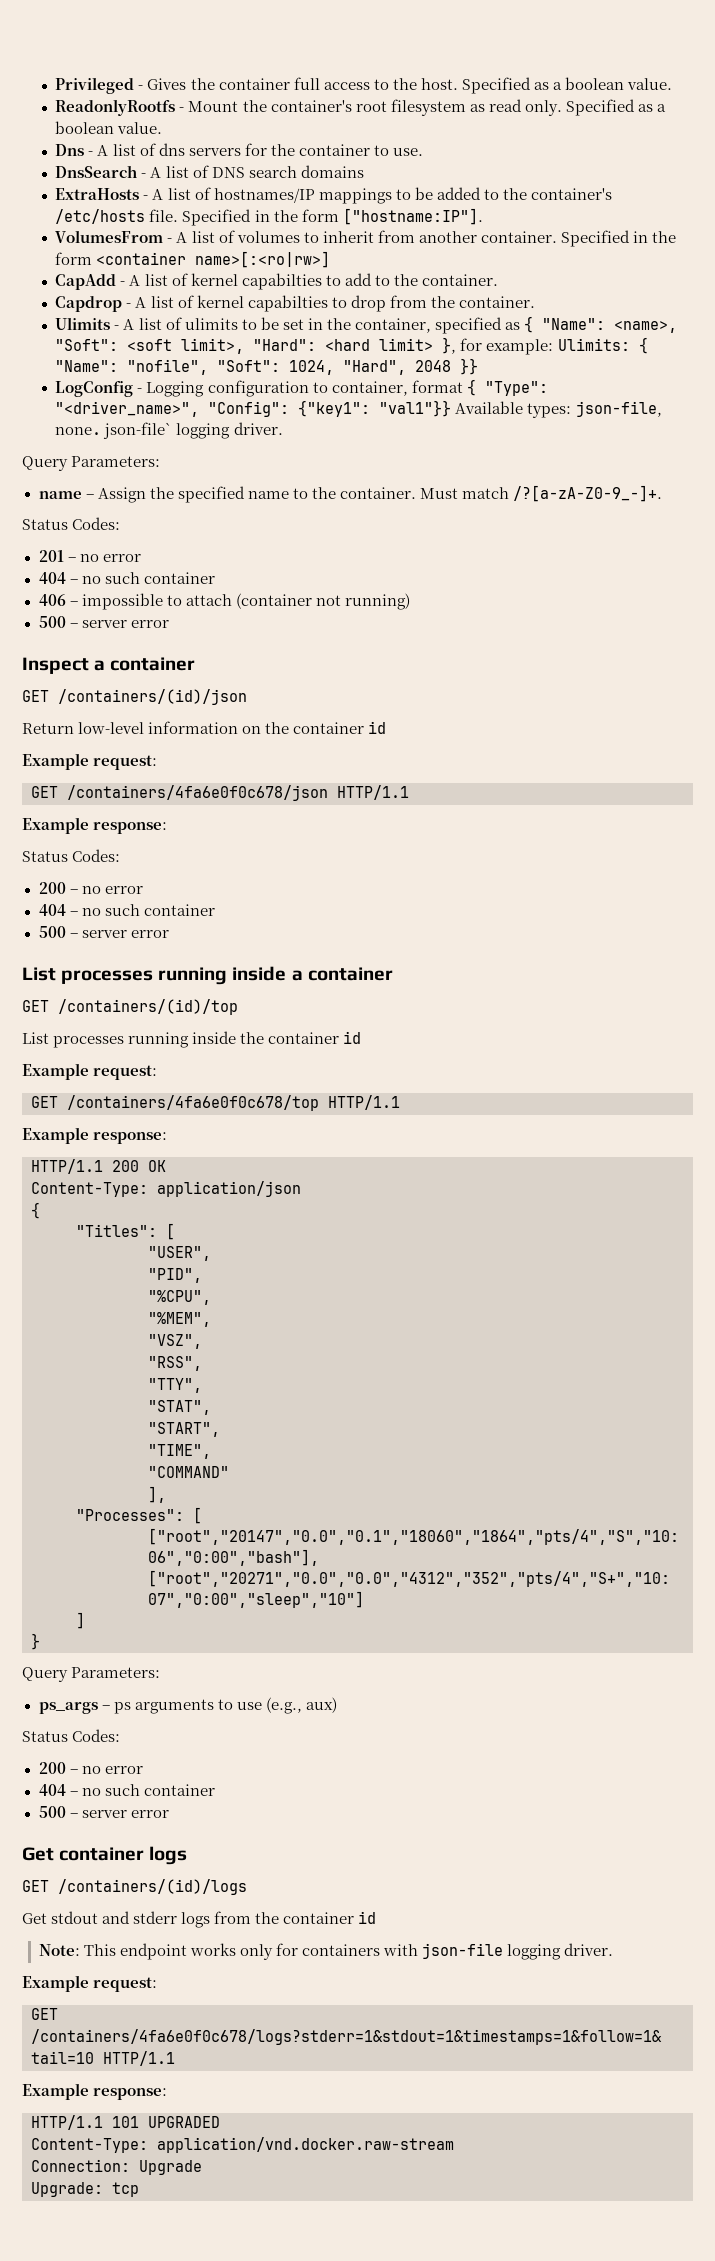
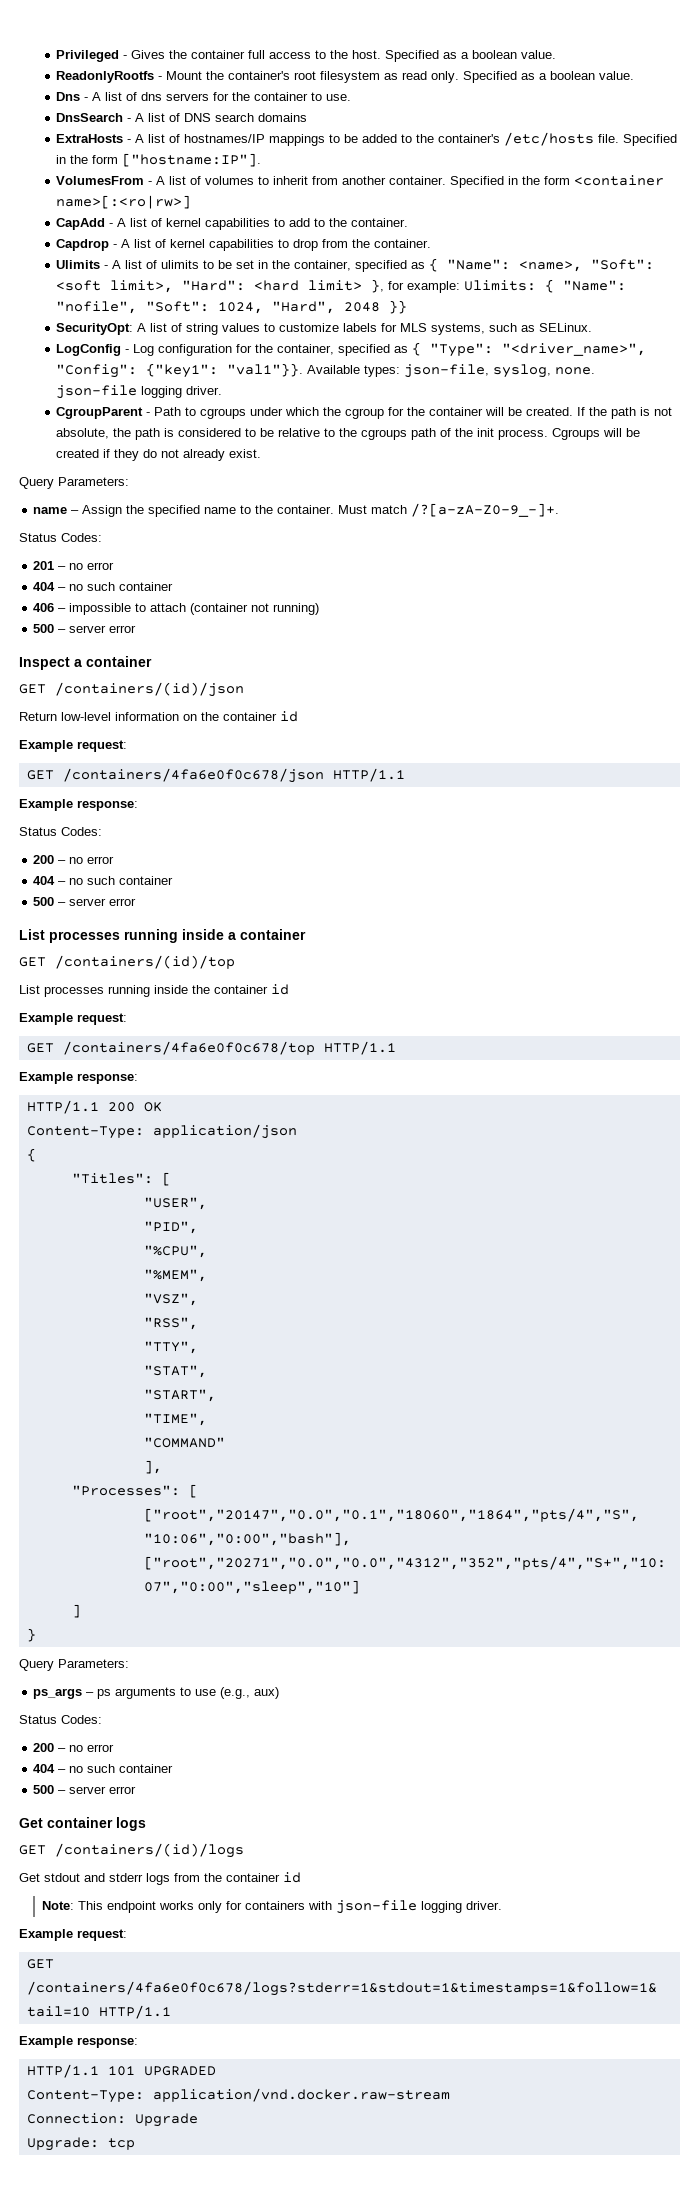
- CapAdd - A list of kernel capabilties to add to the container.
+ CapAdd - A list of kernel capabilities to add to the container.
- Capdrop - A list of kernel capabilties to drop from the container.
+ Capdrop - A list of kernel capabilities to drop from the container.
- LogConfig - Logging configuration to container, format { "Type": "<driver_name>", "Config": {"key1": "val1"}} Available types: json-file, none. json-file` logging driver.
+ SecurityOpt: A list of string values to customize labels for MLS systems, such as SELinux.
+ LogConfig - Log configuration for the container, specified as { "Type": "<driver_name>", "Config": {"key1": "val1"}}. Available types: json-file, syslog, none. json-file logging driver.
+ CgroupParent - Path to cgroups under which the cgroup for the container will be created. If the path is not absolute, the path is considered to be relative to the cgroups path of the init process. Cgroups will be created if they do not already exist.

